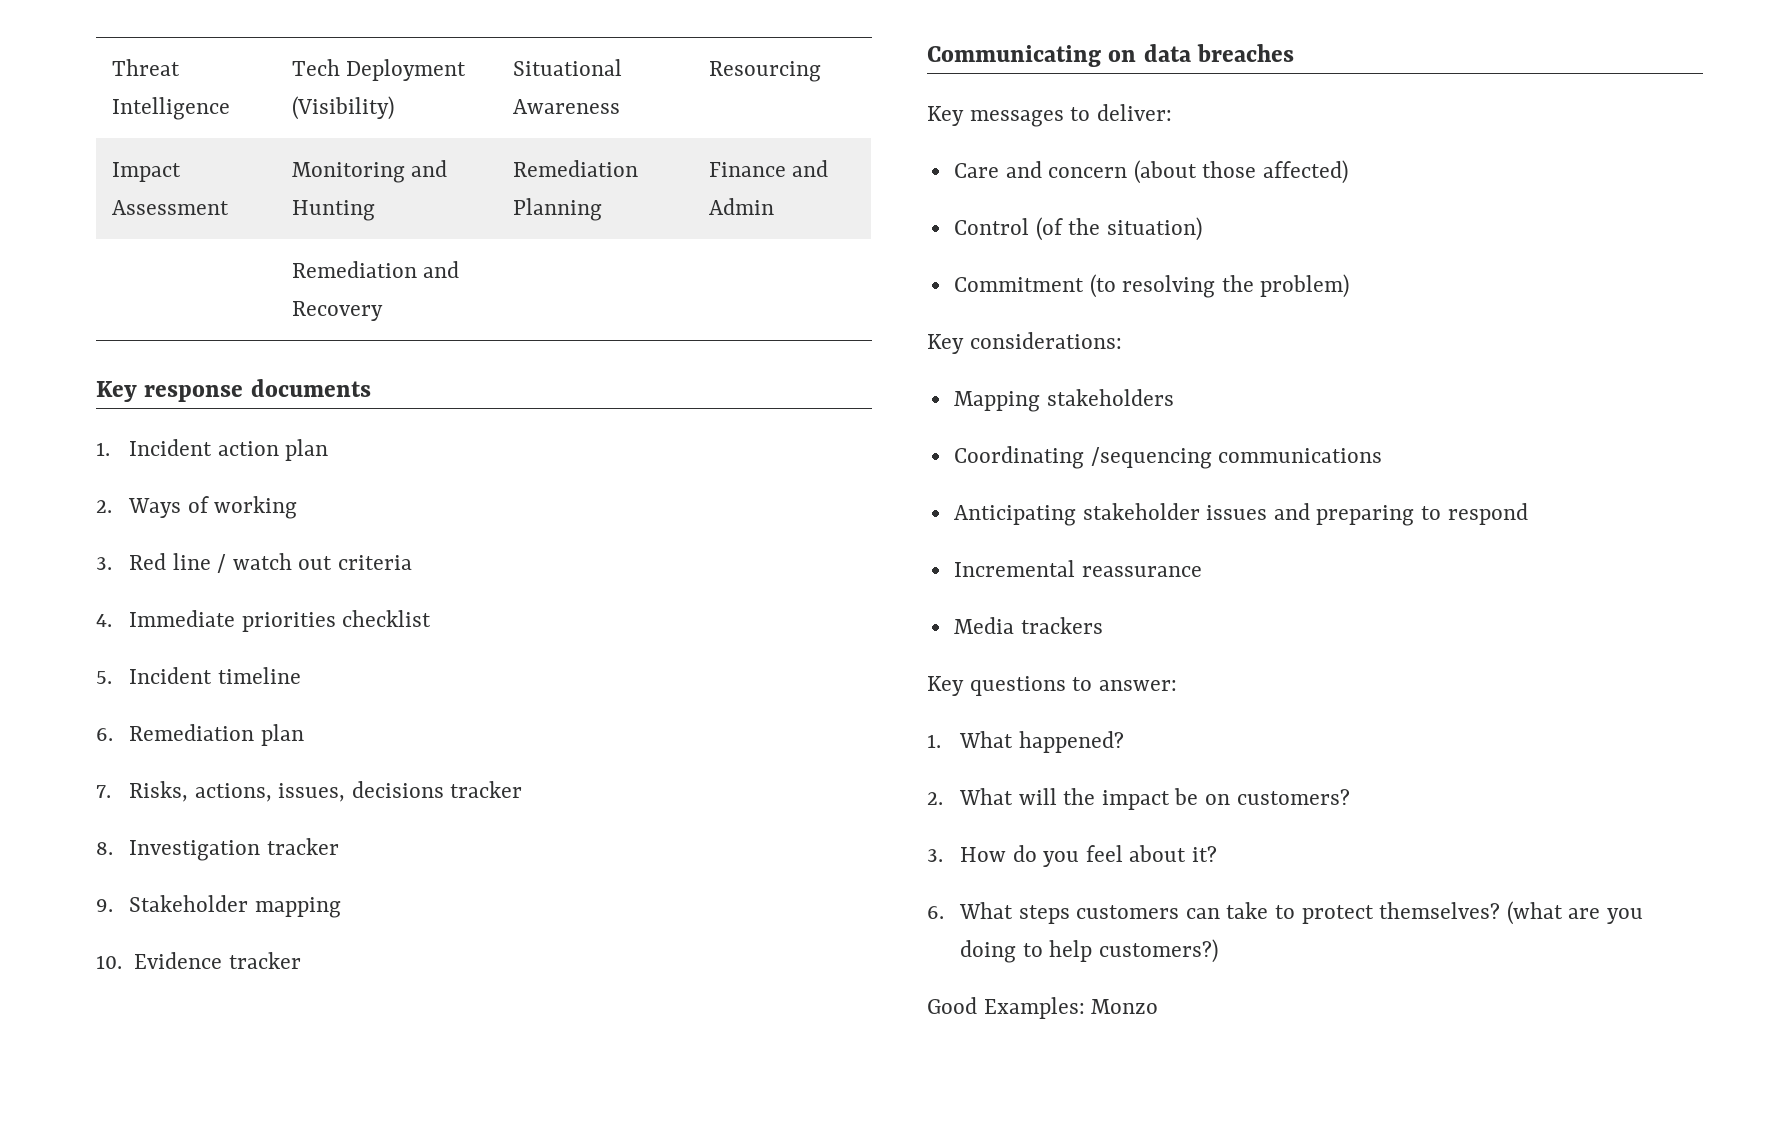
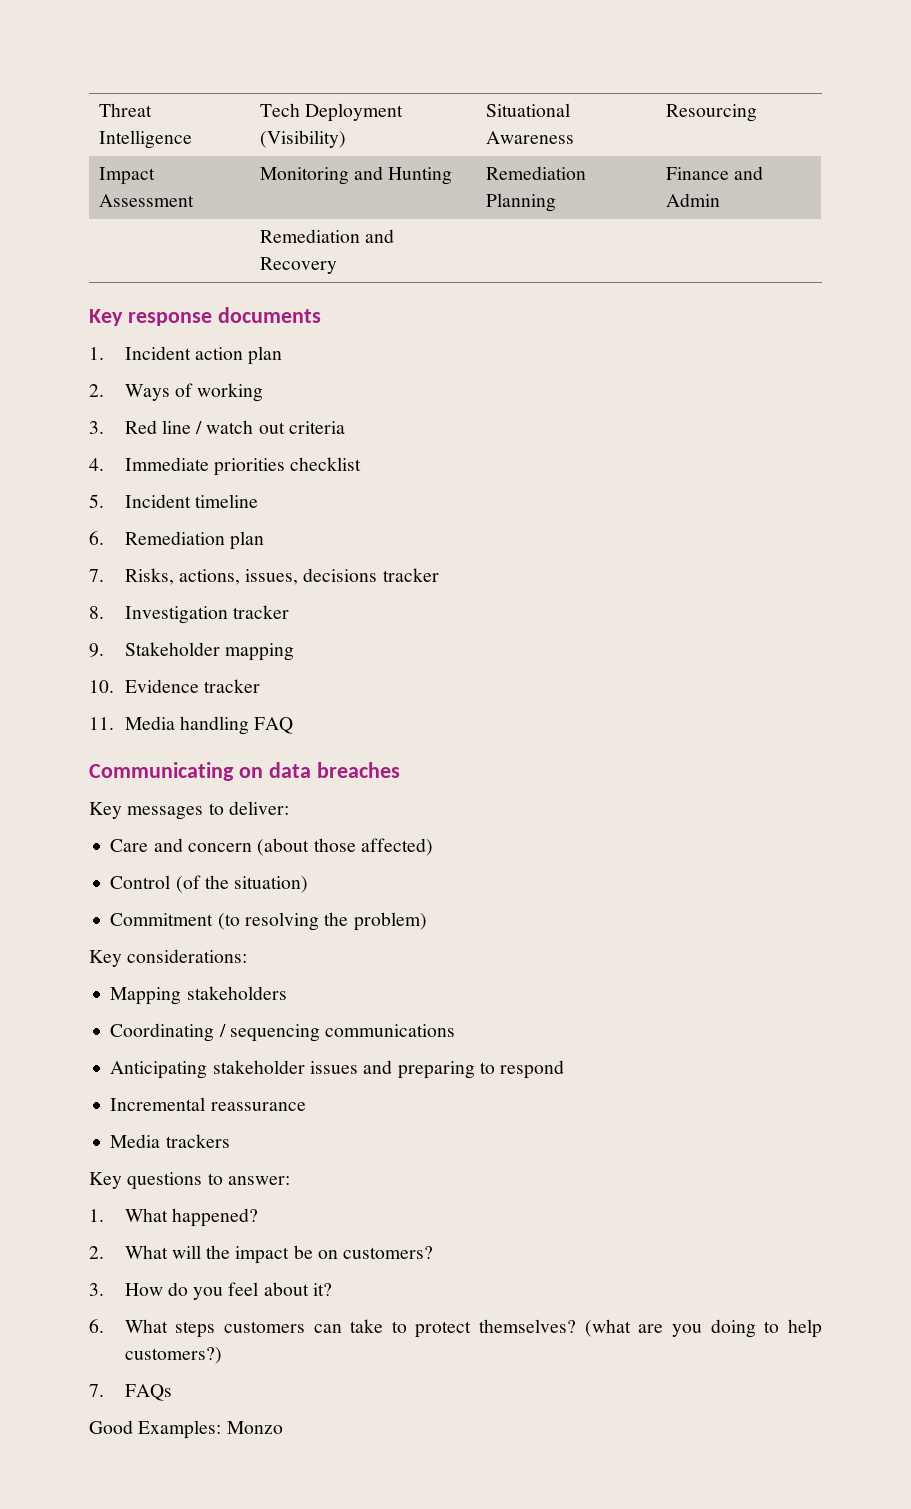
+ 11. Media handling FAQ
- Coordinating /sequencing communications
+ Coordinating / sequencing communications
+ 7. FAQs

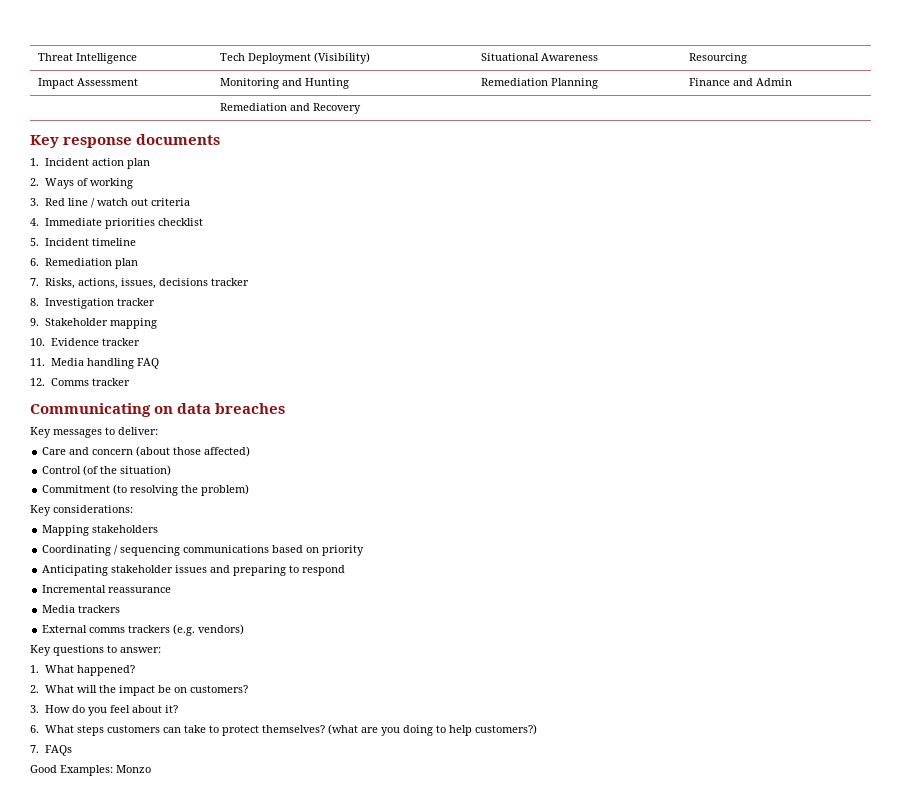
+ 12. Comms tracker
- Coordinating / sequencing communications
+ Coordinating / sequencing communications based on priority
+ External comms trackers (e.g. vendors)

